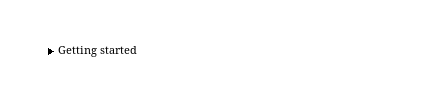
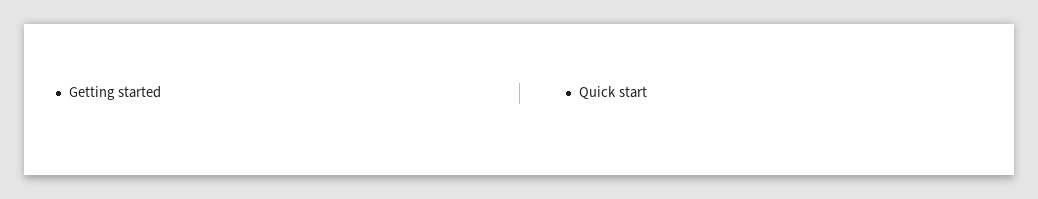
+ Quick start

